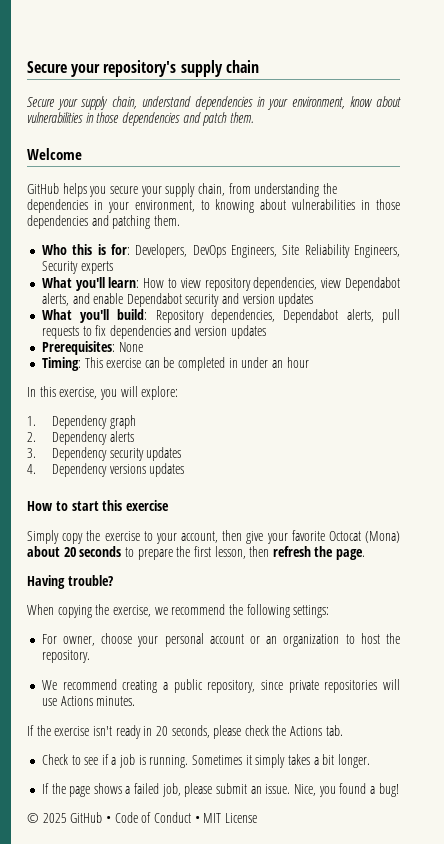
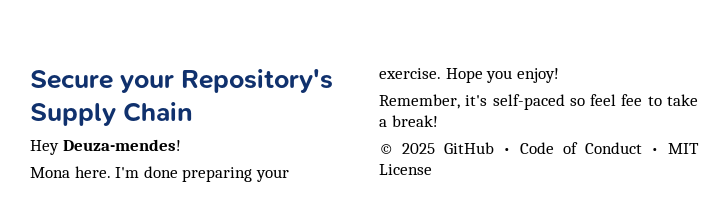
- Secure your repository's supply chain
- Secure your supply chain, understand dependencies in your environment, know about vulnerabilities in those dependencies and patch them.
- Welcome
- GitHub helps you secure your supply chain, from understanding the dependencies in your environment, to knowing about vulnerabilities in those dependencies and patching them.
- Who this is for: Developers, DevOps Engineers, Site Reliability Engineers, Security experts
- What you'll learn: How to view repository dependencies, view Dependabot alerts, and enable Dependabot security and version updates
- What you'll build: Repository dependencies, Dependabot alerts, pull requests to fix dependencies and version updates
- Prerequisites: None
- Timing: This exercise can be completed in under an hour
- In this exercise, you will explore:
- 1. Dependency graph
- 2. Dependency alerts
- 3. Dependency security updates
- 4. Dependency versions updates
- How to start this exercise
- Simply copy the exercise to your account, then give your favorite Octocat (Mona) about 20 seconds to prepare the first lesson, then refresh the page.
- Having trouble?
- When copying the exercise, we recommend the following settings:
- For owner, choose your personal account or an organization to host the repository.
- We recommend creating a public repository, since private repositories will use Actions minutes.
- If the exercise isn't ready in 20 seconds, please check the Actions tab.
- Check to see if a job is running. Sometimes it simply takes a bit longer.
- If the page shows a failed job, please submit an issue. Nice, you found a bug!
+ Secure your Repository's Supply Chain
+ Hey Deuza-mendes!
+ Mona here. I'm done preparing your exercise. Hope you enjoy!
+ Remember, it's self-paced so feel fee to take a break!

